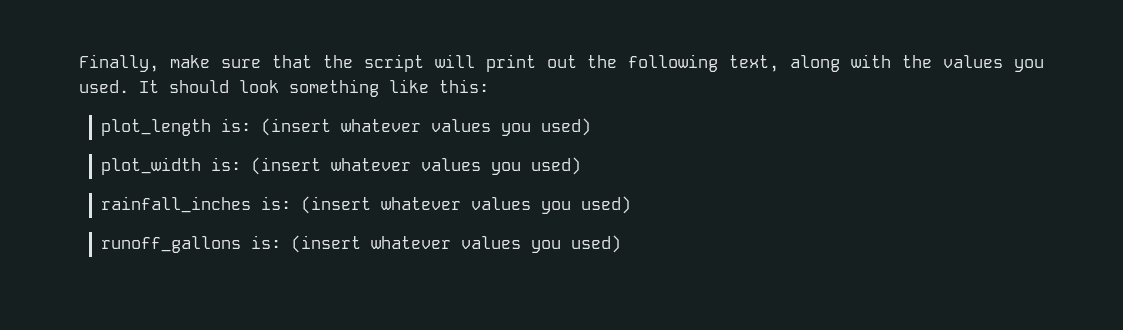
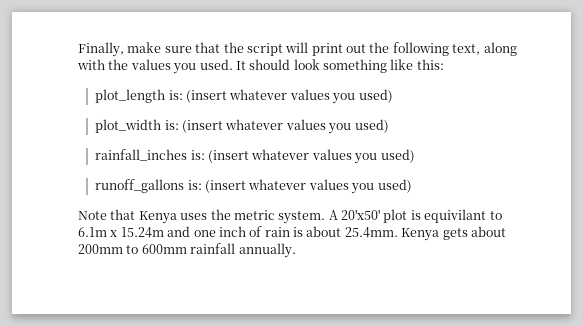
+ Note that Kenya uses the metric system. A 20'x50' plot is equivilant to 6.1m x 15.24m and one inch of rain is about 25.4mm. Kenya gets about 200mm to 600mm rainfall annually.

